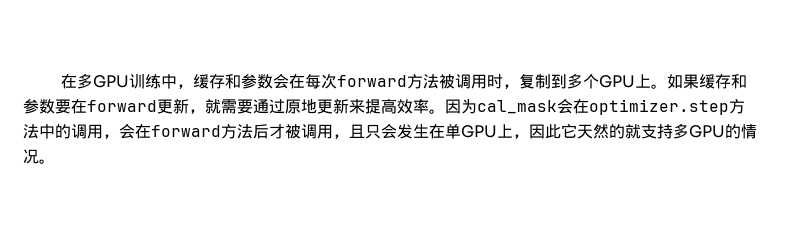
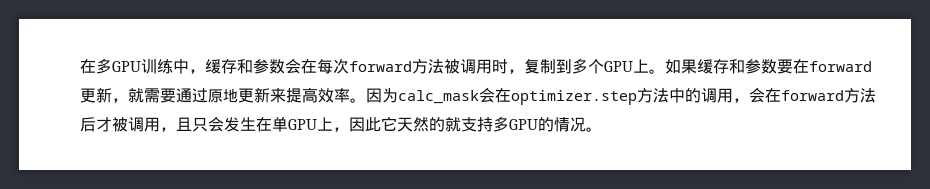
- 因为cal_mask会在optimizer.step方法中的调用，会在forward方法后才被调用，且只会发生在单GPU上，因此它天然的就支持多GPU的情况。
+ 因为calc_mask会在optimizer.step方法中的调用，会在forward方法后才被调用，且只会发生在单GPU上，因此它天然的就支持多GPU的情况。

